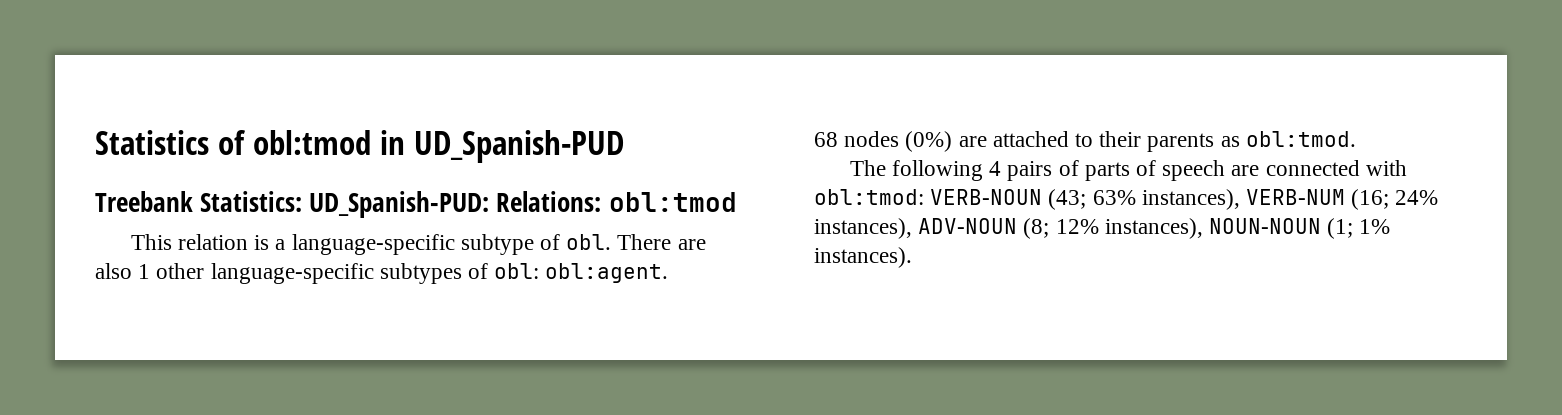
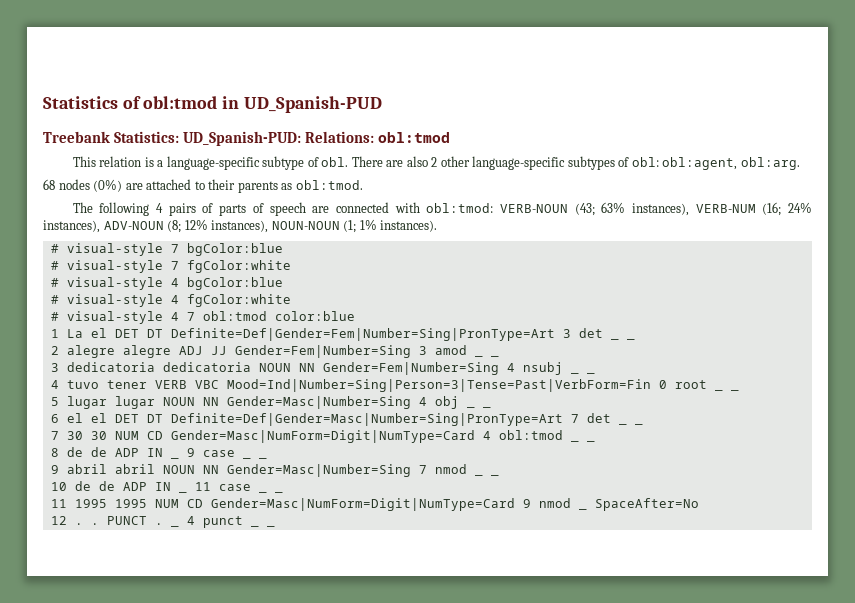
- There are also 1 other language-specific subtypes of obl: obl:agent.
+ There are also 2 other language-specific subtypes of obl: obl:agent, obl:arg.
+ # visual-style 7 bgColor:blue
+ # visual-style 7 fgColor:white
+ # visual-style 4 bgColor:blue
+ # visual-style 4 fgColor:white
+ # visual-style 4 7 obl:tmod color:blue
+ 1 La el DET DT Definite=Def|Gender=Fem|Number=Sing|PronType=Art 3 det _ _
+ 2 alegre alegre ADJ JJ Gender=Fem|Number=Sing 3 amod _ _
+ 3 dedicatoria dedicatoria NOUN NN Gender=Fem|Number=Sing 4 nsubj _ _
+ 4 tuvo tener VERB VBC Mood=Ind|Number=Sing|Person=3|Tense=Past|VerbForm=Fin 0 root _ _
+ 5 lugar lugar NOUN NN Gender=Masc|Number=Sing 4 obj _ _
+ 6 el el DET DT Definite=Def|Gender=Masc|Number=Sing|PronType=Art 7 det _ _
+ 7 30 30 NUM CD Gender=Masc|NumForm=Digit|NumType=Card 4 obl:tmod _ _
+ 8 de de ADP IN _ 9 case _ _
+ 9 abril abril NOUN NN Gender=Masc|Number=Sing 7 nmod _ _
+ 10 de de ADP IN _ 11 case _ _
+ 11 1995 1995 NUM CD Gender=Masc|NumForm=Digit|NumType=Card 9 nmod _ SpaceAfter=No
+ 12 . . PUNCT . _ 4 punct _ _

